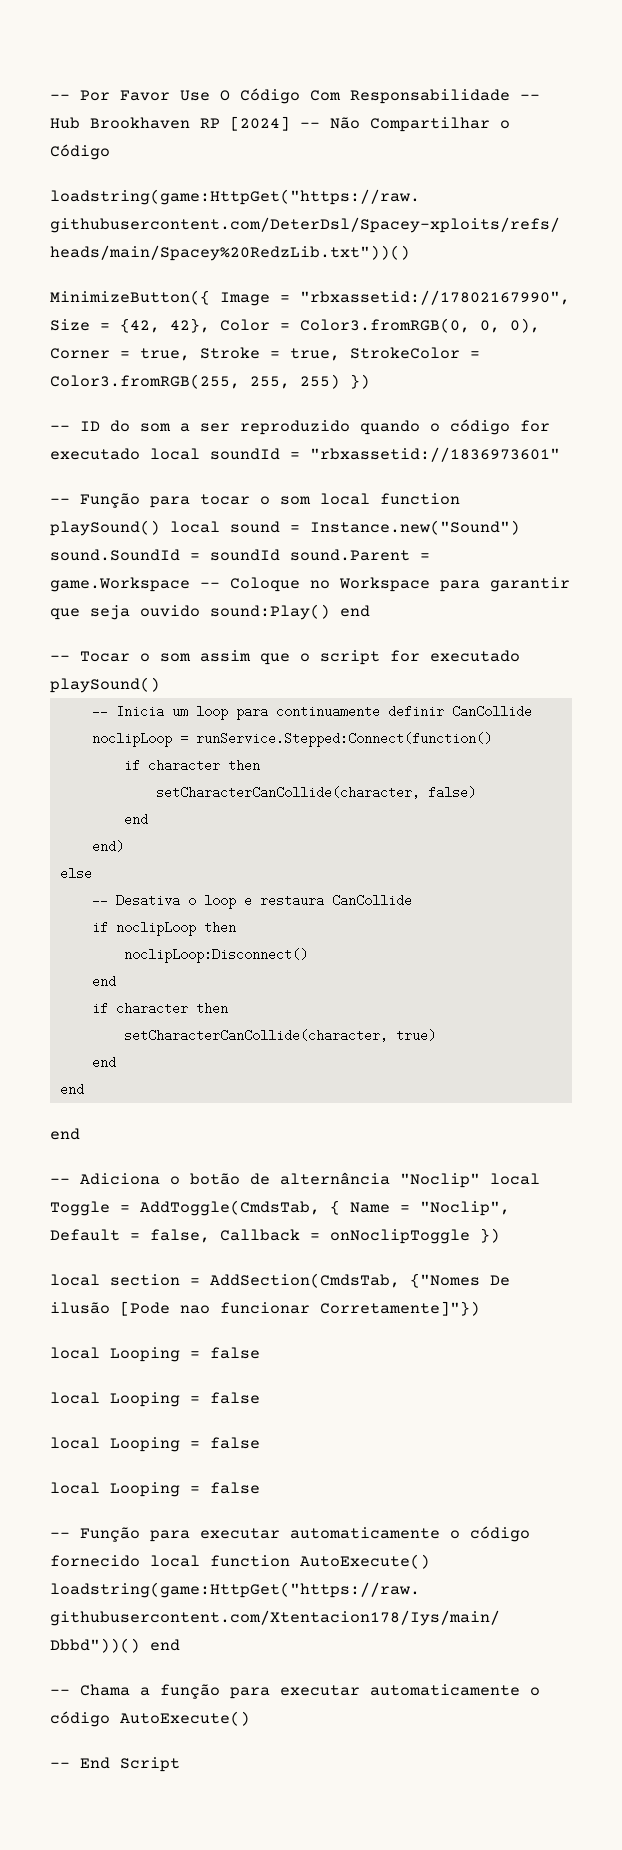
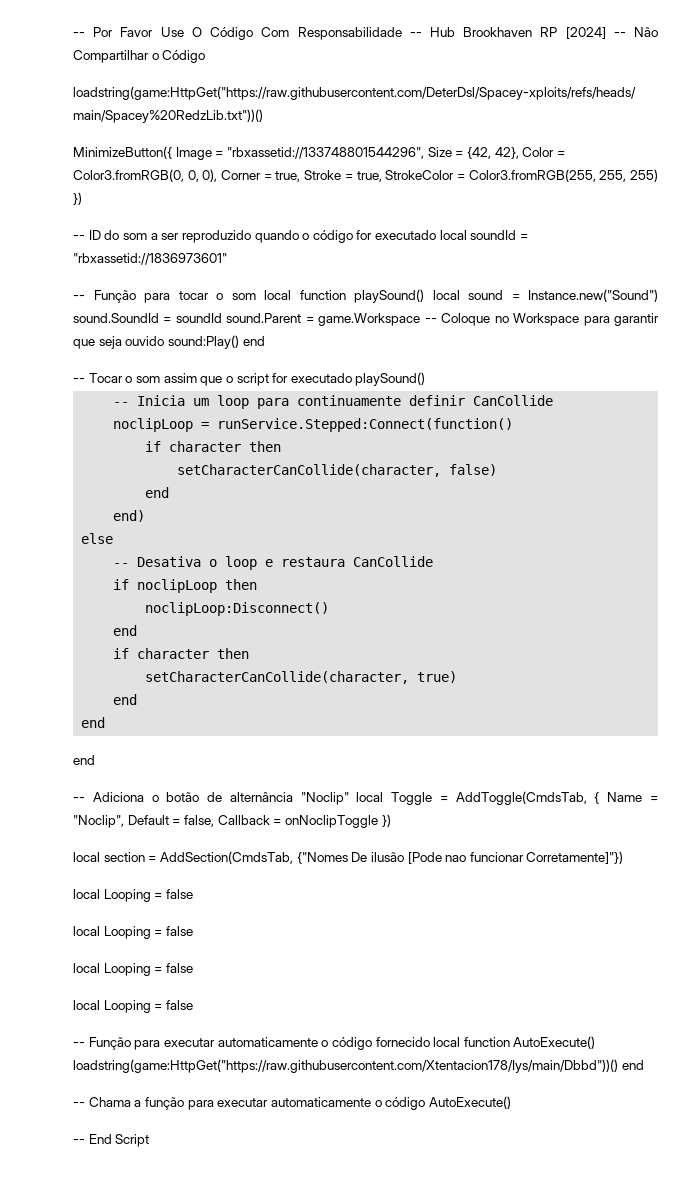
- MinimizeButton({ Image = "rbxassetid://17802167990", Size = {42, 42}, Color = Color3.fromRGB(0, 0, 0), Corner = true, Stroke = true, StrokeColor = Color3.fromRGB(255, 255, 255) })
+ MinimizeButton({ Image = "rbxassetid://133748801544296", Size = {42, 42}, Color = Color3.fromRGB(0, 0, 0), Corner = true, Stroke = true, StrokeColor = Color3.fromRGB(255, 255, 255) })

